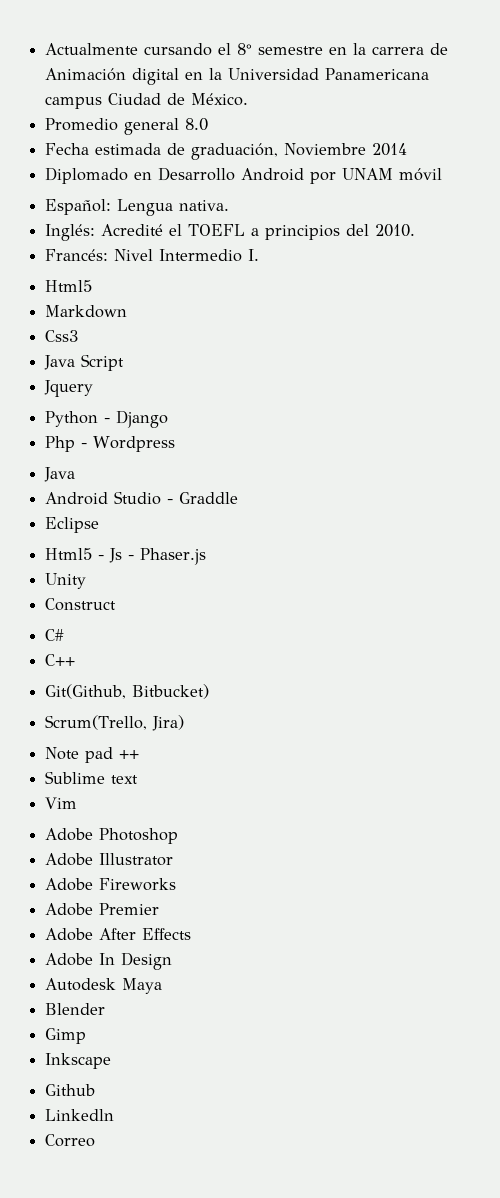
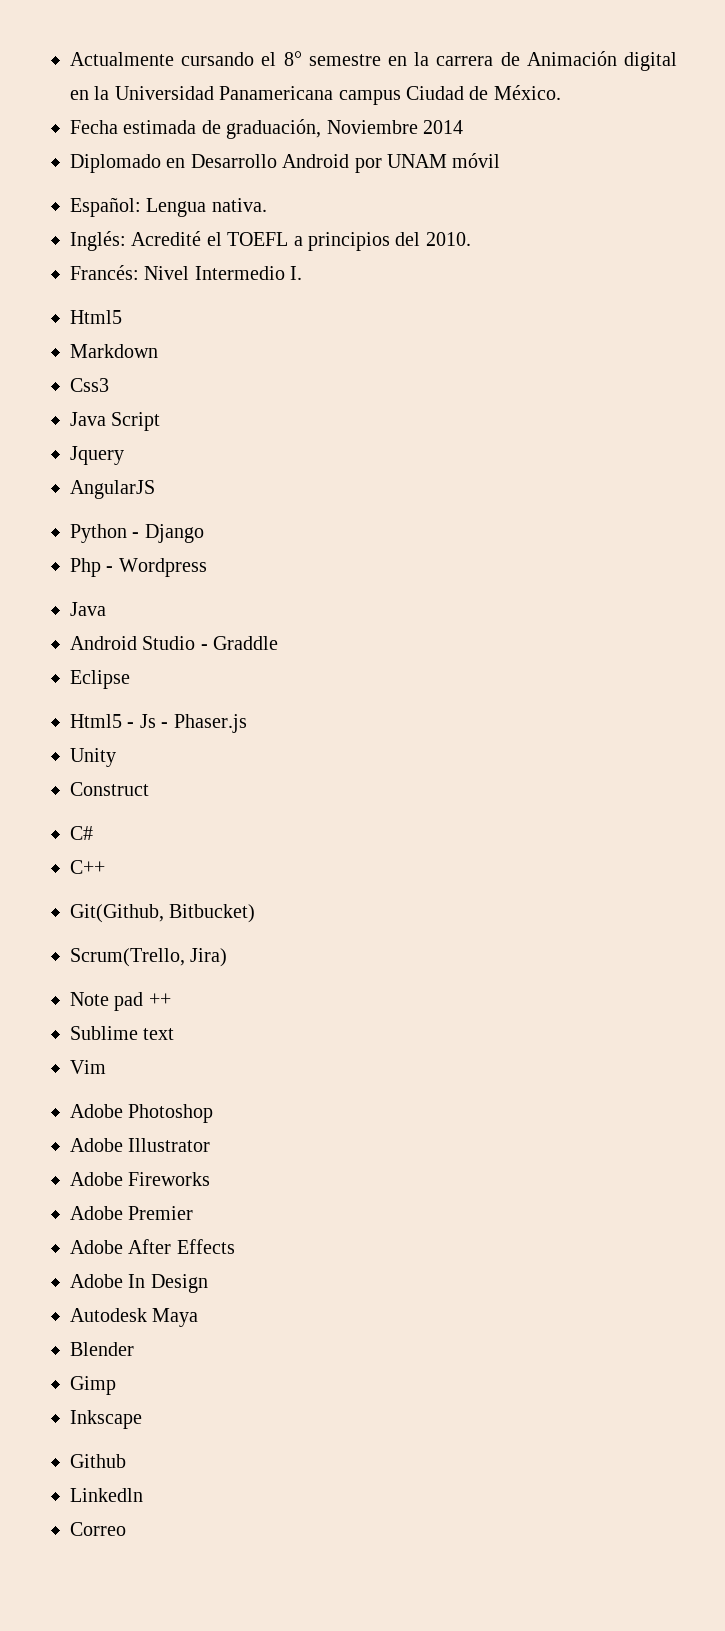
- Promedio general 8.0
+ AngularJS

